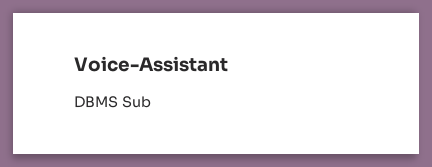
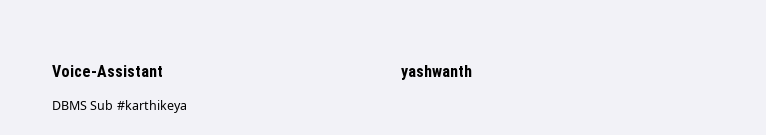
- DBMS Sub
+ DBMS Sub #karthikeya
+ yashwanth

